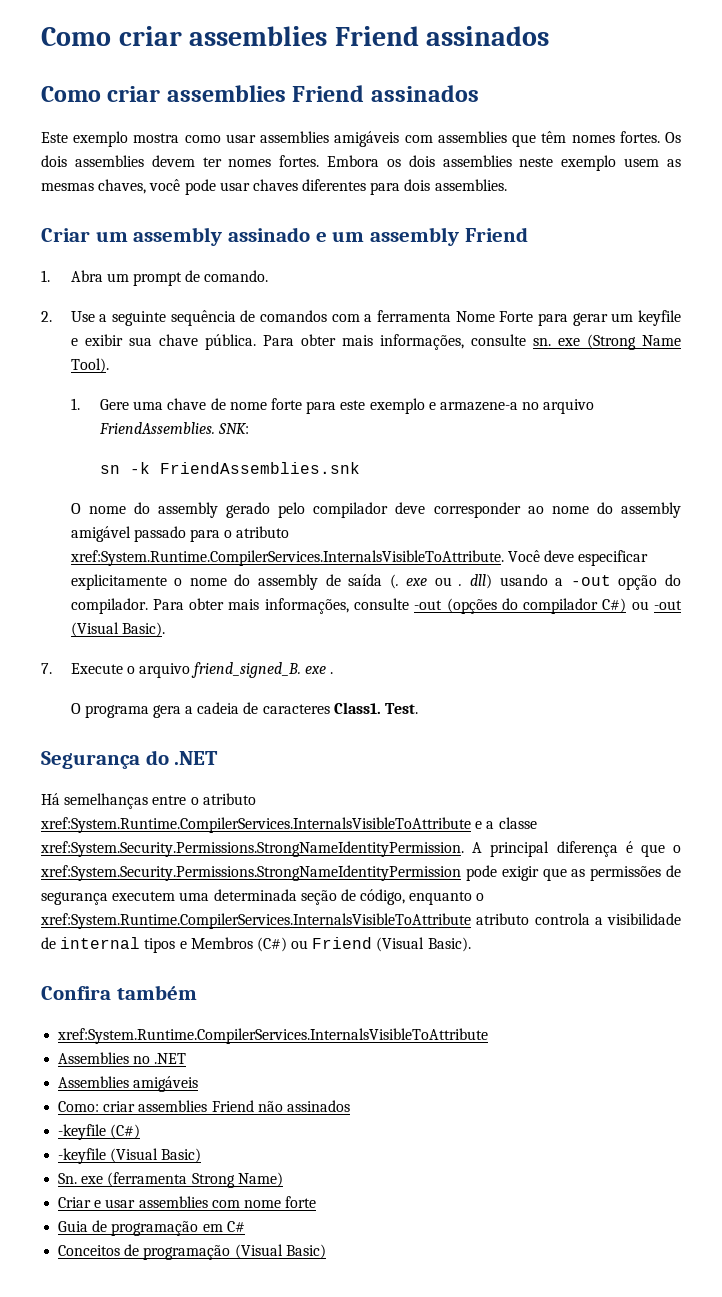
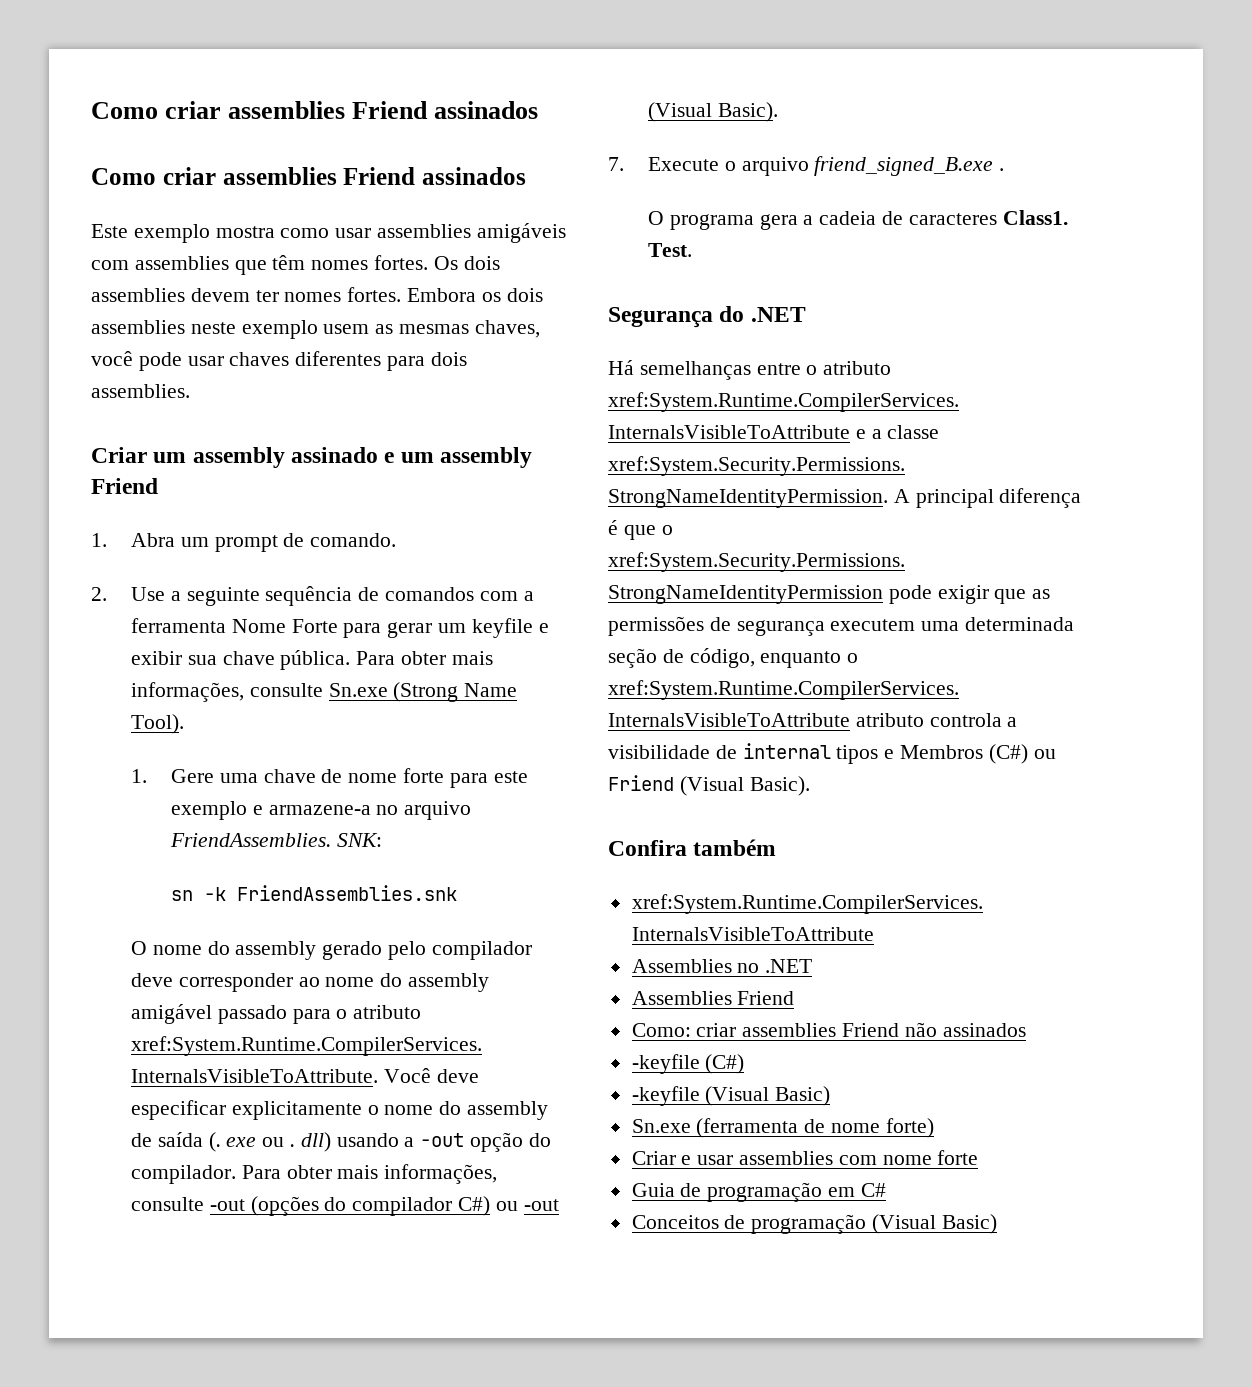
- Para obter mais informações, consulte sn. exe (Strong Name Tool).
+ Para obter mais informações, consulte Sn.exe (Strong Name Tool).
- 7. Execute o arquivo friend_signed_B. exe .
+ 7. Execute o arquivo friend_signed_B.exe .
- Assemblies amigáveis
+ Assemblies Friend
- Sn. exe (ferramenta Strong Name)
+ Sn.exe (ferramenta de nome forte)

